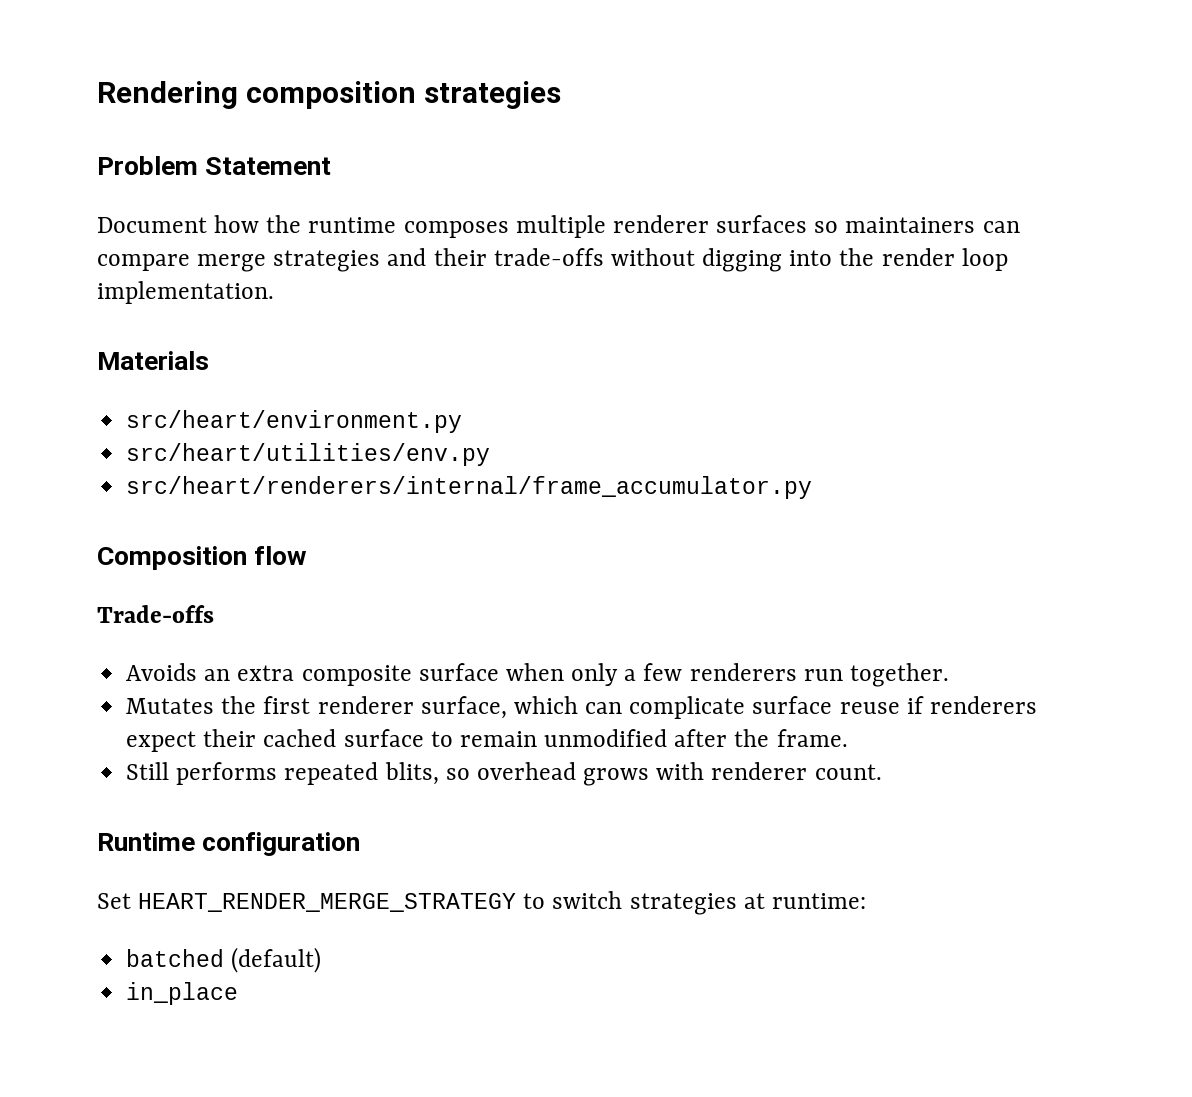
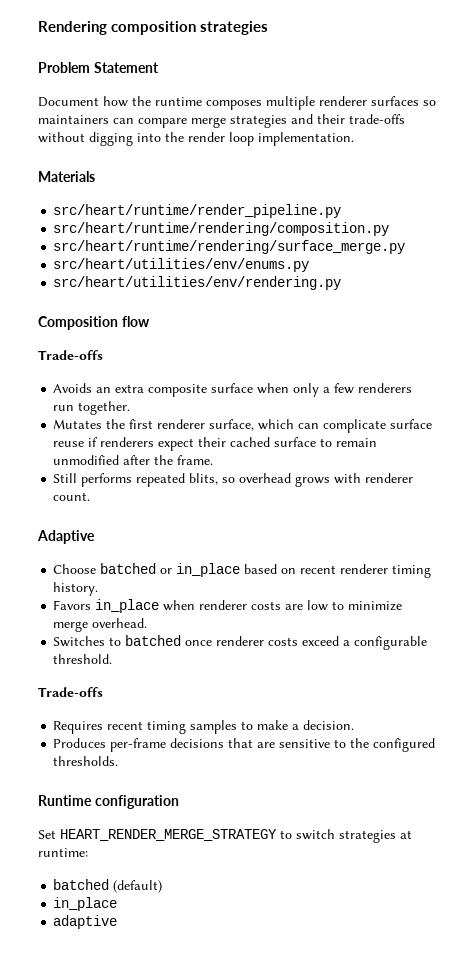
- src/heart/environment.py
- src/heart/utilities/env.py
- src/heart/renderers/internal/frame_accumulator.py
+ src/heart/runtime/render_pipeline.py
+ src/heart/runtime/rendering/composition.py
+ src/heart/runtime/rendering/surface_merge.py
+ src/heart/utilities/env/enums.py
+ src/heart/utilities/env/rendering.py
+ Adaptive
+ Choose batched or in_place based on recent renderer timing history.
+ Favors in_place when renderer costs are low to minimize merge overhead.
+ Switches to batched once renderer costs exceed a configurable threshold.
+ Trade-offs
+ Requires recent timing samples to make a decision.
+ Produces per-frame decisions that are sensitive to the configured thresholds.
+ adaptive

